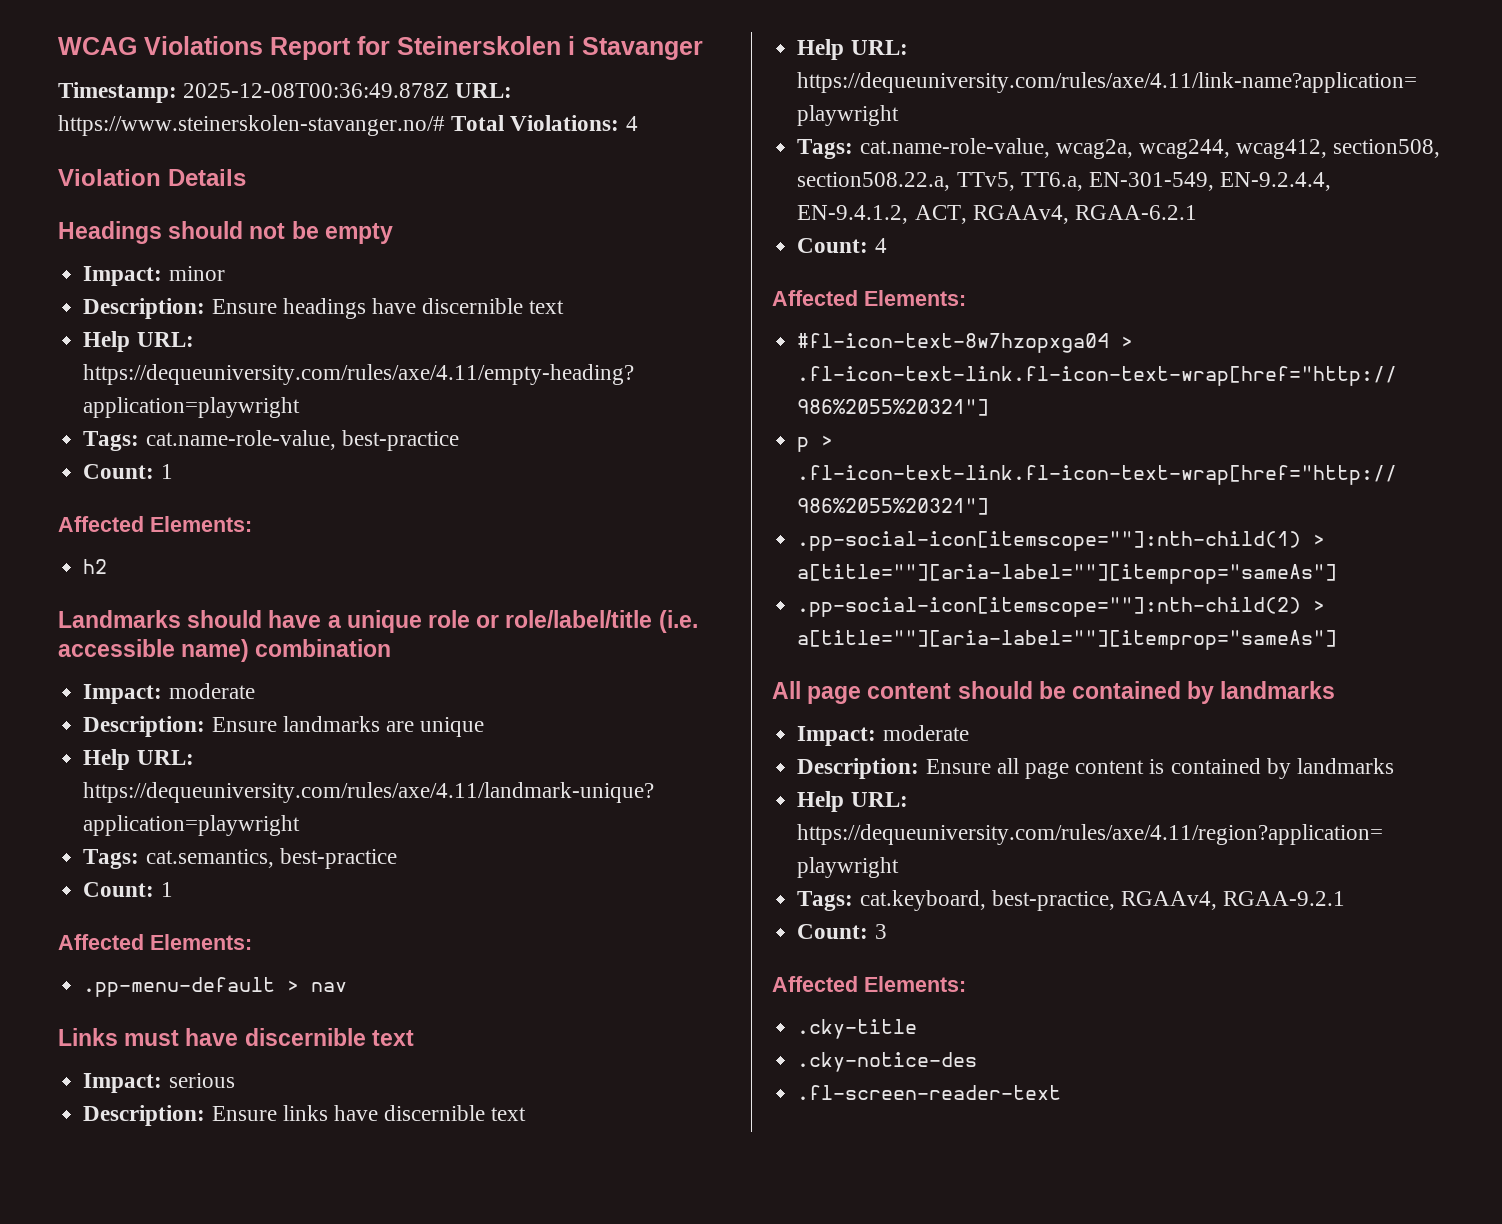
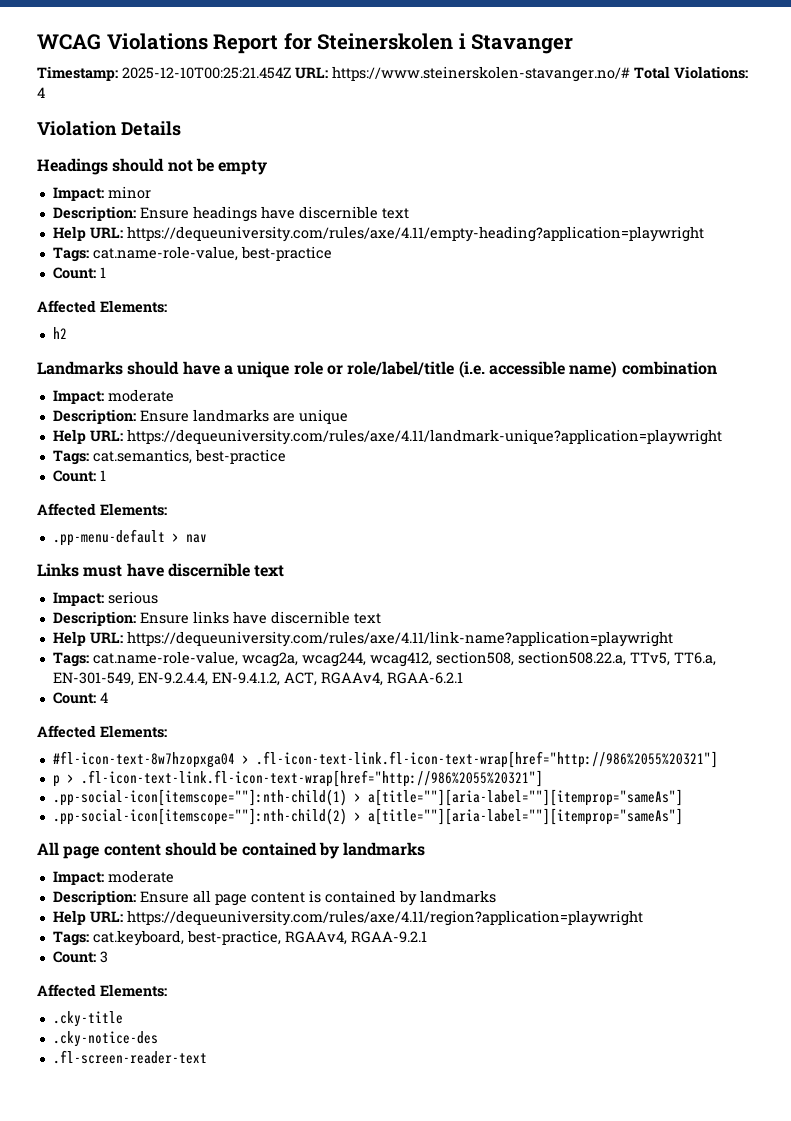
- Timestamp: 2025-12-08T00:36:49.878Z URL: https://www.steinerskolen-stavanger.no/# Total Violations: 4
+ Timestamp: 2025-12-10T00:25:21.454Z URL: https://www.steinerskolen-stavanger.no/# Total Violations: 4

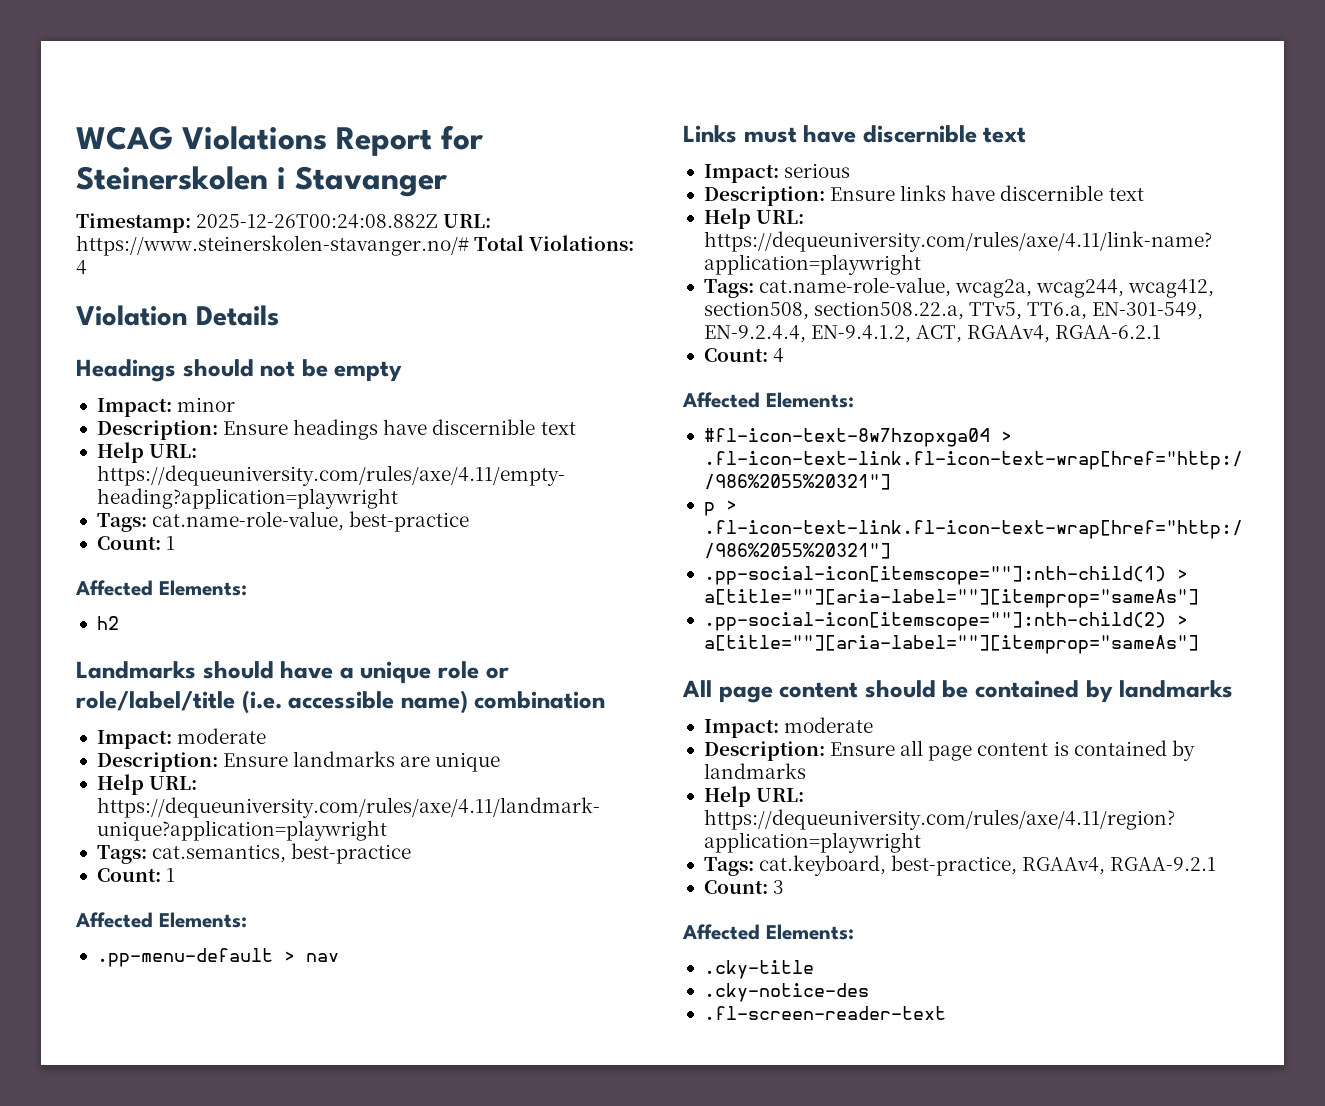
- Timestamp: 2025-12-10T00:25:21.454Z URL: https://www.steinerskolen-stavanger.no/# Total Violations: 4
+ Timestamp: 2025-12-26T00:24:08.882Z URL: https://www.steinerskolen-stavanger.no/# Total Violations: 4

